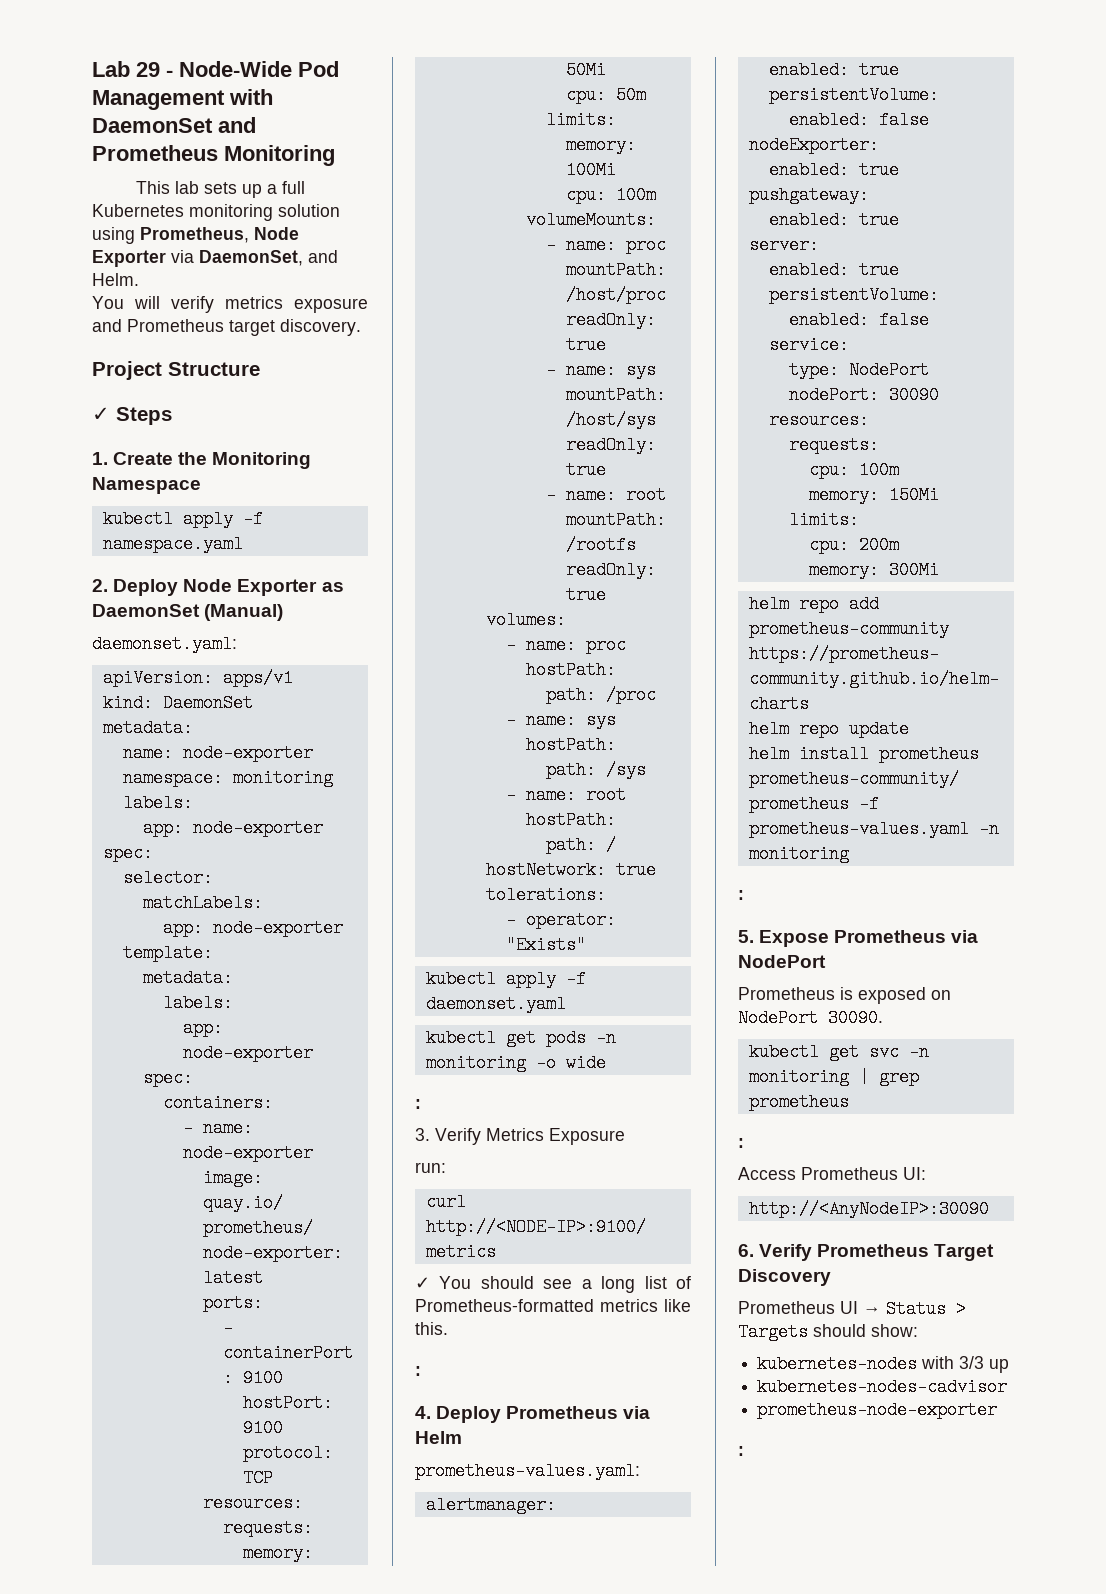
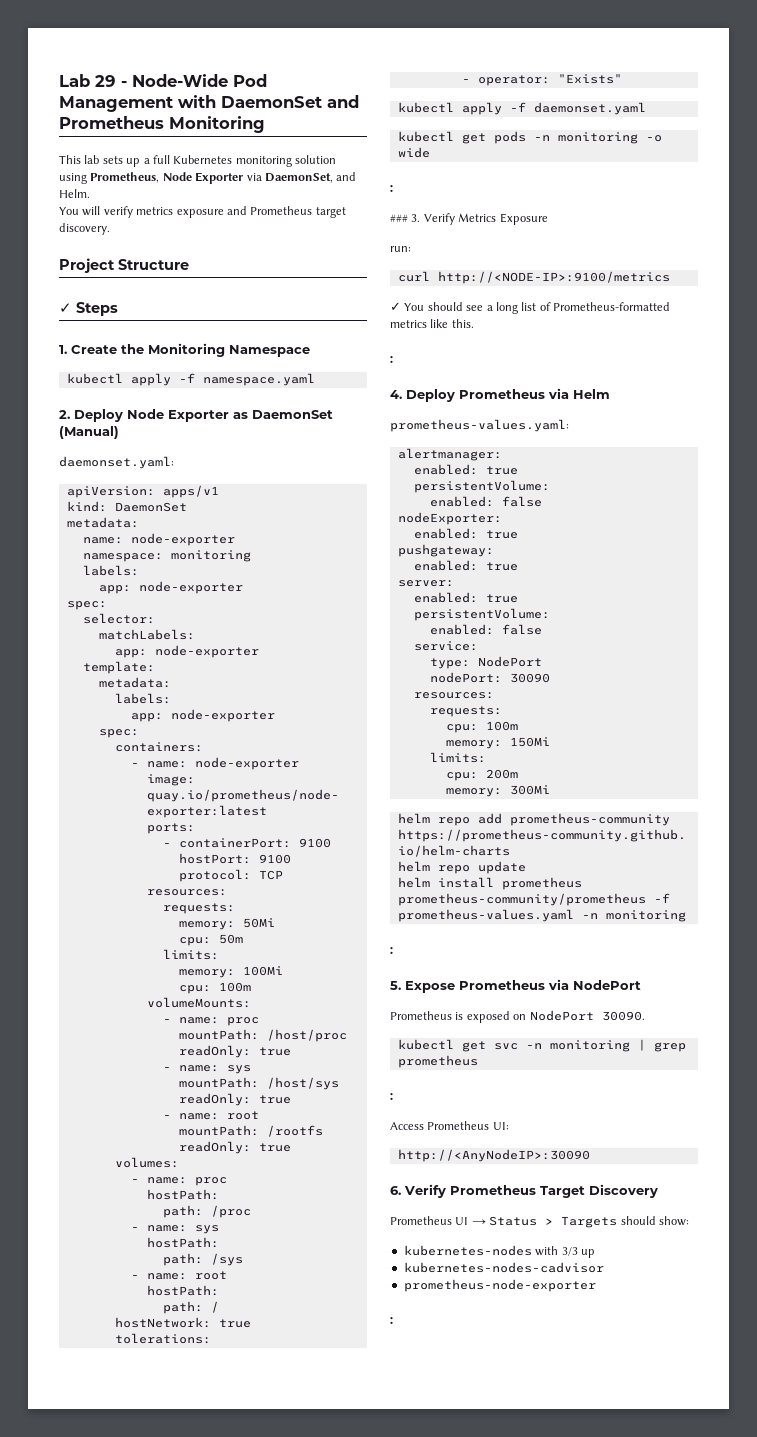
- 3. Verify Metrics Exposure
+ ### 3. Verify Metrics Exposure

